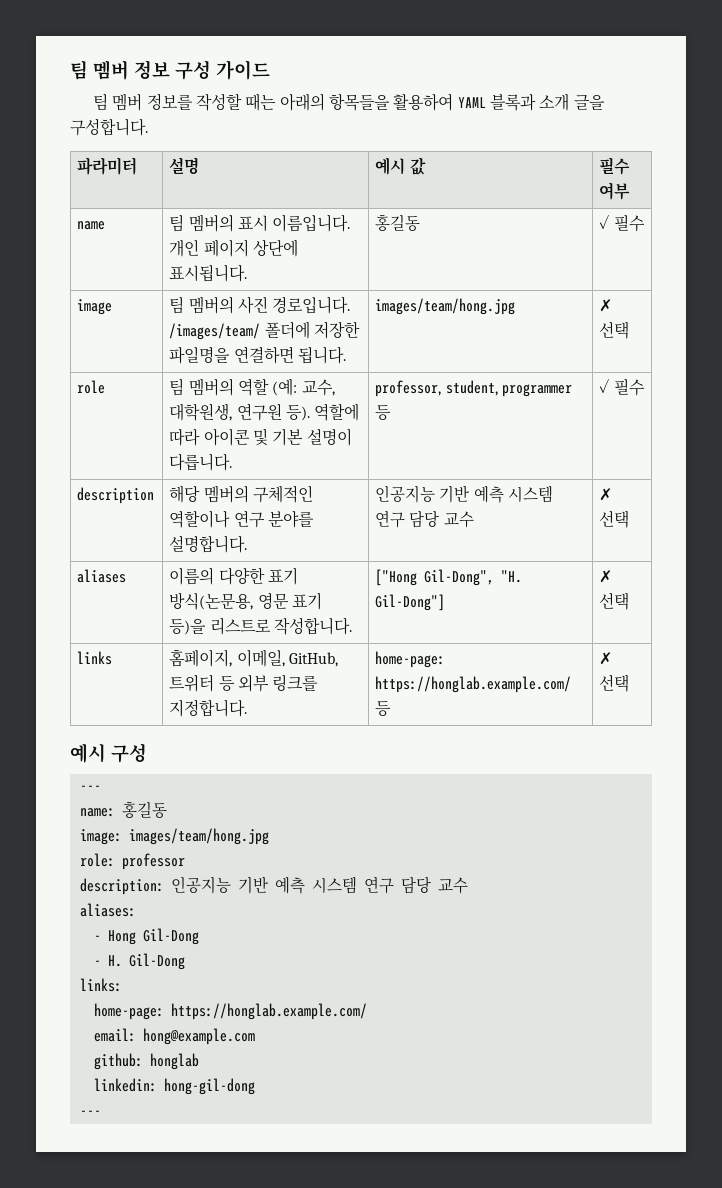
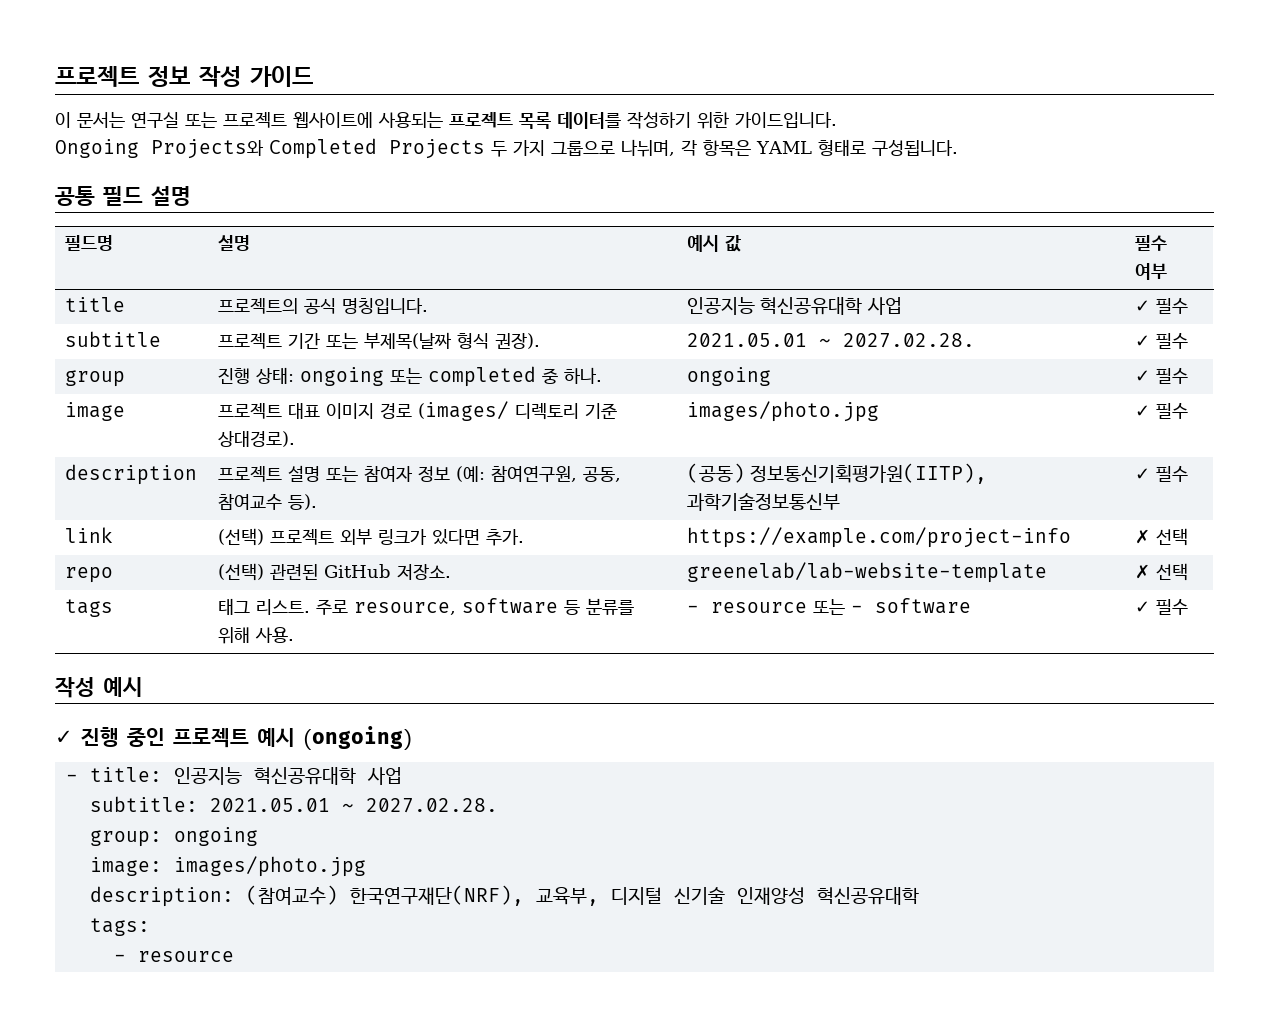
- 팀 멤버 정보 구성 가이드
- 팀 멤버 정보를 작성할 때는 아래의 항목들을 활용하여 YAML 블록과 소개 글을 구성합니다.
- 파라미터 | 설명 | 예시 값 | 필수 여부
+ 프로젝트 정보 작성 가이드
+ 이 문서는 연구실 또는 프로젝트 웹사이트에 사용되는 프로젝트 목록 데이터를 작성하기 위한 가이드입니다.
+ Ongoing Projects와 Completed Projects 두 가지 그룹으로 나뉘며, 각 항목은 YAML 형태로 구성됩니다.
+ 공통 필드 설명
+ 필드명 | 설명 | 예시 값 | 필수 여부
- name | 팀 멤버의 표시 이름입니다. 개인 페이지 상단에 표시됩니다. | 홍길동 | ✓ 필수
- image | 팀 멤버의 사진 경로입니다. /images/team/ 폴더에 저장한 파일명을 연결하면 됩니다. | images/team/hong.jpg | ✗ 선택
- role | 팀 멤버의 역할 (예: 교수, 대학원생, 연구원 등). 역할에 따라 아이콘 및 기본 설명이 다릅니다. | professor, student, programmer 등 | ✓ 필수
- description | 해당 멤버의 구체적인 역할이나 연구 분야를 설명합니다. | 인공지능 기반 예측 시스템 연구 담당 교수 | ✗ 선택
- aliases | 이름의 다양한 표기 방식(논문용, 영문 표기 등)을 리스트로 작성합니다. | ["Hong Gil-Dong", "H. Gil-Dong"] | ✗ 선택
- links | 홈페이지, 이메일, GitHub, 트위터 등 외부 링크를 지정합니다. | home-page: https://honglab.example.com/ 등 | ✗ 선택
- 예시 구성
- ---
- name: 홍길동
- image: images/team/hong.jpg
- role: professor
- description: 인공지능 기반 예측 시스템 연구 담당 교수
- aliases:
- - Hong Gil-Dong
- - H. Gil-Dong
- links:
- home-page: https://honglab.example.com/
- email: hong@example.com
- github: honglab
- linkedin: hong-gil-dong
- ---
+ title | 프로젝트의 공식 명칭입니다. | 인공지능 혁신공유대학 사업 | ✓ 필수
+ subtitle | 프로젝트 기간 또는 부제목(날짜 형식 권장). | 2021.05.01 ~ 2027.02.28. | ✓ 필수
+ group | 진행 상태: ongoing 또는 completed 중 하나. | ongoing | ✓ 필수
+ image | 프로젝트 대표 이미지 경로 (images/ 디렉토리 기준 상대경로). | images/photo.jpg | ✓ 필수
+ description | 프로젝트 설명 또는 참여자 정보 (예: 참여연구원, 공동, 참여교수 등). | (공동) 정보통신기획평가원(IITP), 과학기술정보통신부 | ✓ 필수
+ link | (선택) 프로젝트 외부 링크가 있다면 추가. | https://example.com/project-info | ✗ 선택
+ repo | (선택) 관련된 GitHub 저장소. | greenelab/lab-website-template | ✗ 선택
+ tags | 태그 리스트. 주로 resource, software 등 분류를 위해 사용. | - resource 또는 - software | ✓ 필수
+ 작성 예시
+ ✓ 진행 중인 프로젝트 예시 (ongoing)
+ - title: 인공지능 혁신공유대학 사업
+ subtitle: 2021.05.01 ~ 2027.02.28.
+ group: ongoing
+ image: images/photo.jpg
+ description: (참여교수) 한국연구재단(NRF), 교육부, 디지털 신기술 인재양성 혁신공유대학
+ tags:
+ - resource

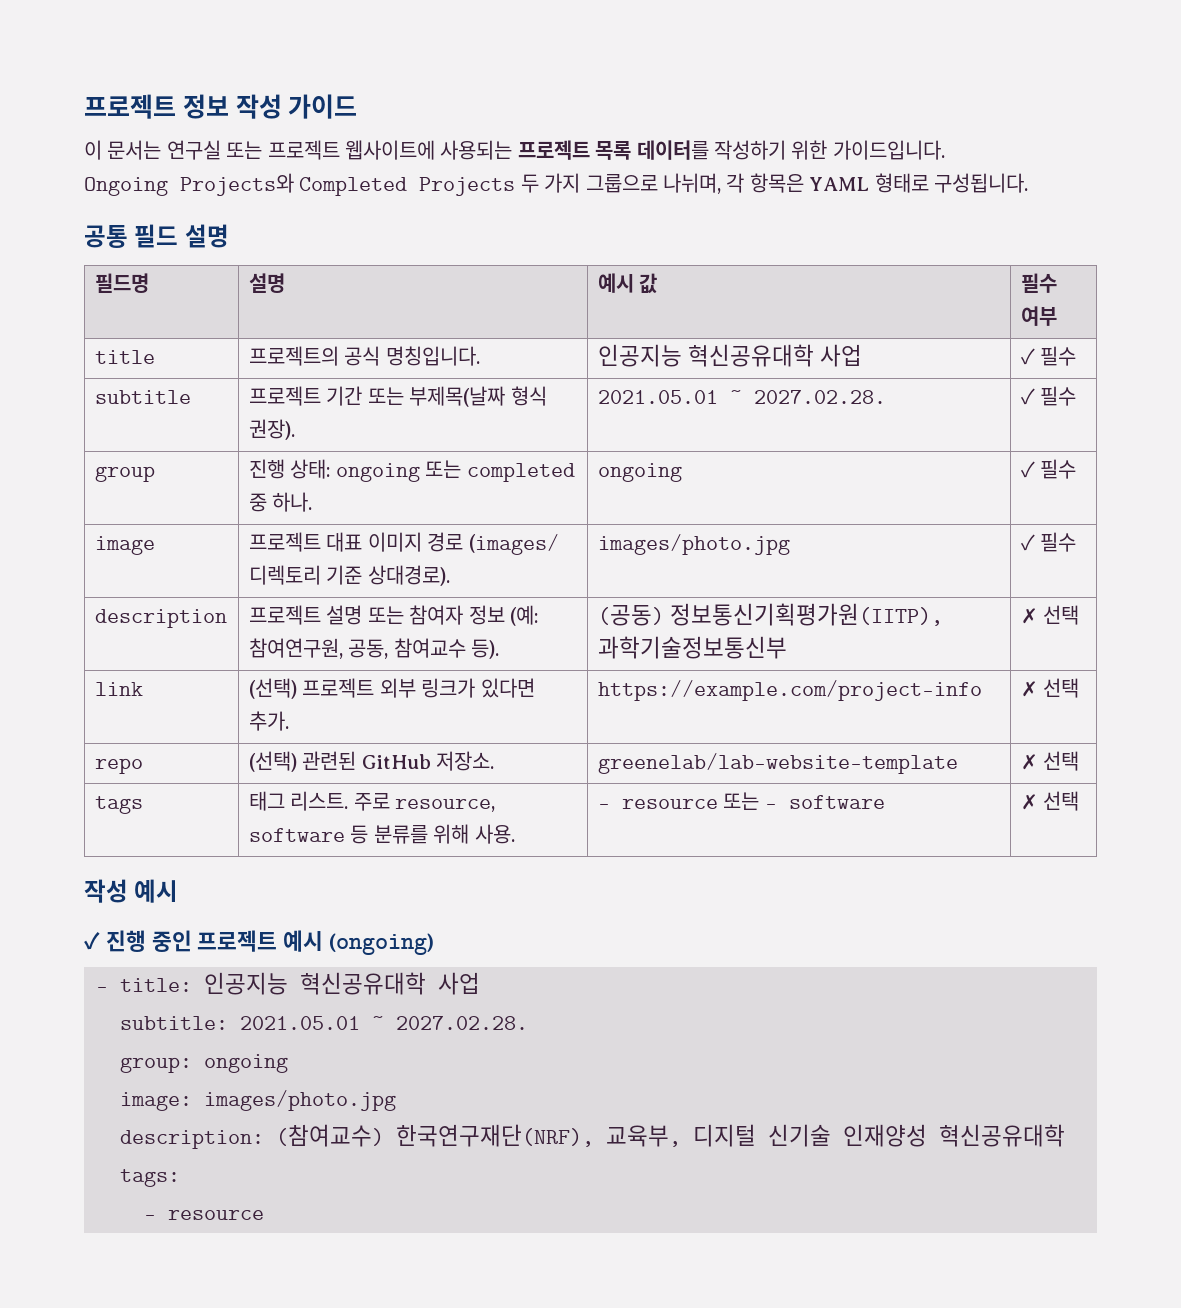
- description | 프로젝트 설명 또는 참여자 정보 (예: 참여연구원, 공동, 참여교수 등). | (공동) 정보통신기획평가원(IITP), 과학기술정보통신부 | ✓ 필수
+ description | 프로젝트 설명 또는 참여자 정보 (예: 참여연구원, 공동, 참여교수 등). | (공동) 정보통신기획평가원(IITP), 과학기술정보통신부 | ✗ 선택
- tags | 태그 리스트. 주로 resource, software 등 분류를 위해 사용. | - resource 또는 - software | ✓ 필수
+ tags | 태그 리스트. 주로 resource, software 등 분류를 위해 사용. | - resource 또는 - software | ✗ 선택

